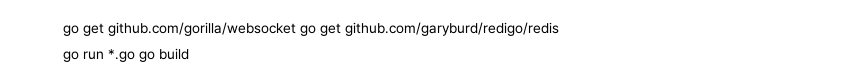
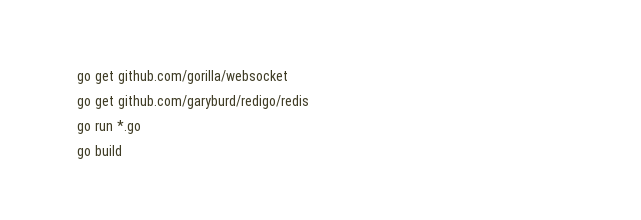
- go get github.com/gorilla/websocket go get github.com/garyburd/redigo/redis
+ go get github.com/gorilla/websocket
+ go get github.com/garyburd/redigo/redis
- go run *.go go build
+ go run *.go
+ go build

